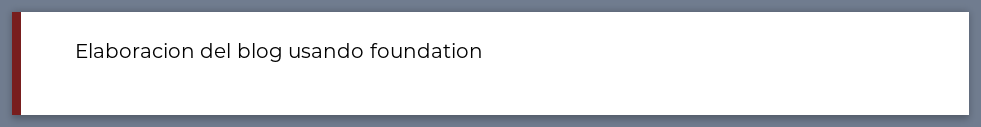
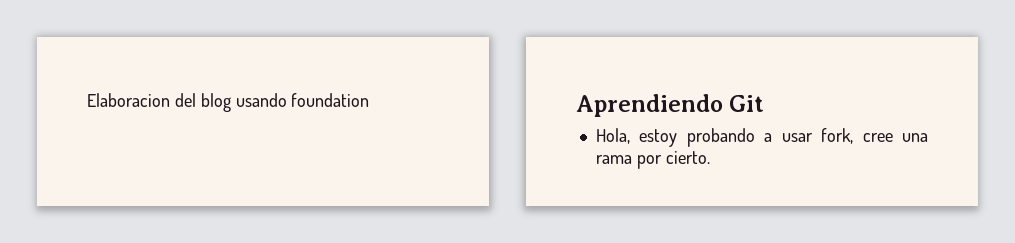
+ Aprendiendo Git
+ Hola, estoy probando a usar fork, cree una rama por cierto.

